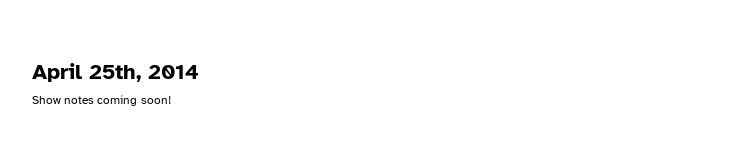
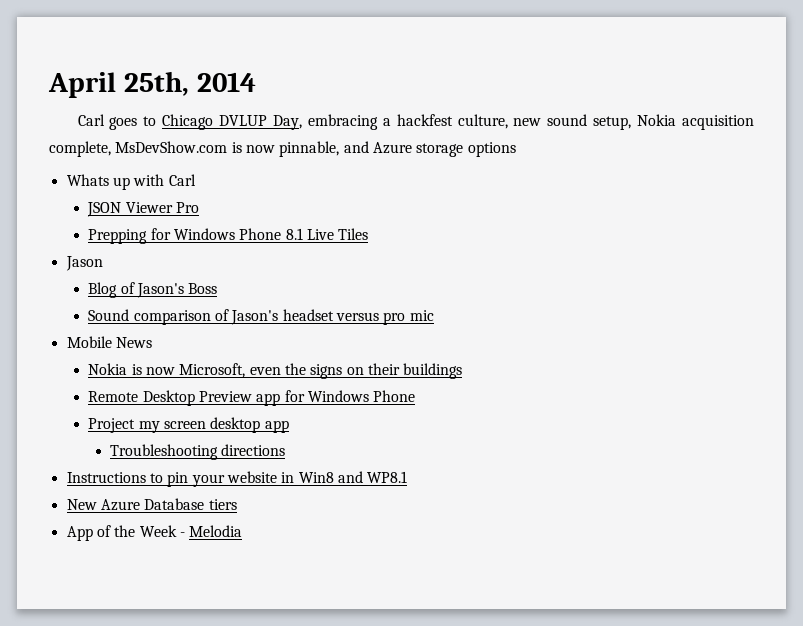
- Show notes coming soon!
+ Carl goes to Chicago DVLUP Day, embracing a hackfest culture, new sound setup, Nokia acquisition complete, MsDevShow.com is now pinnable, and Azure storage options
+ Whats up with Carl
+ JSON Viewer Pro
+ Prepping for Windows Phone 8.1 Live Tiles
+ Jason
+ Blog of Jason's Boss
+ Sound comparison of Jason's headset versus pro mic
+ Mobile News
+ Nokia is now Microsoft, even the signs on their buildings
+ Remote Desktop Preview app for Windows Phone
+ Project my screen desktop app
+ Troubleshooting directions
+ Instructions to pin your website in Win8 and WP8.1
+ New Azure Database tiers
+ App of the Week - Melodia

